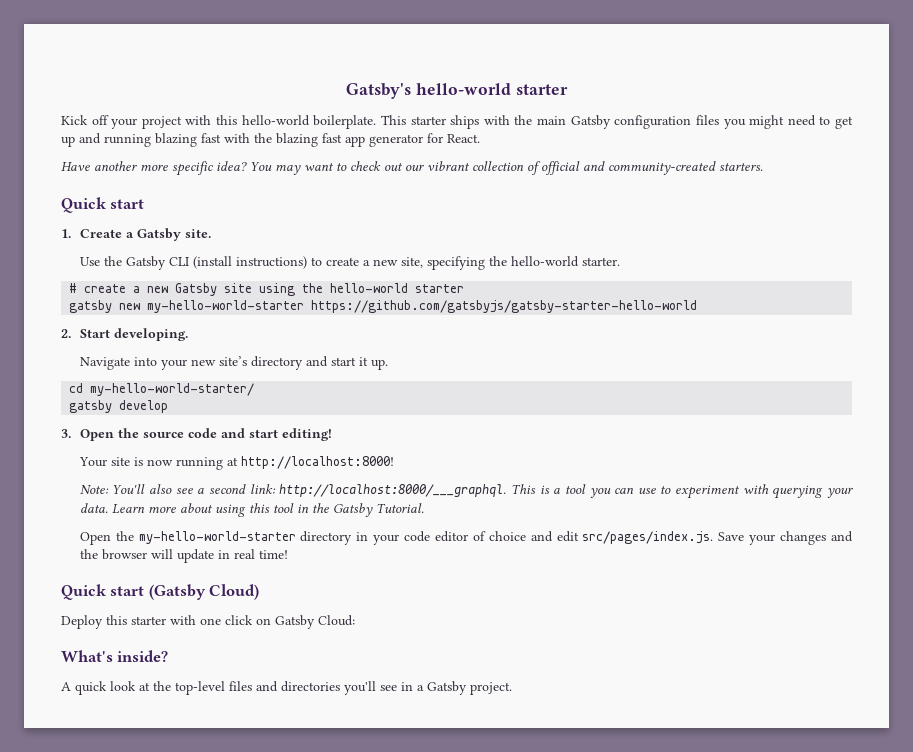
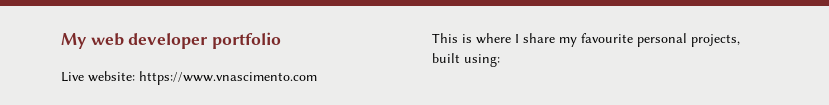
- Gatsby's hello-world starter
- Kick off your project with this hello-world boilerplate. This starter ships with the main Gatsby configuration files you might need to get up and running blazing fast with the blazing fast app generator for React.
- Have another more specific idea? You may want to check out our vibrant collection of official and community-created starters.
- Quick start
- 1. Create a Gatsby site.
- Use the Gatsby CLI (install instructions) to create a new site, specifying the hello-world starter.
- # create a new Gatsby site using the hello-world starter
- gatsby new my-hello-world-starter https://github.com/gatsbyjs/gatsby-starter-hello-world
- 2. Start developing.
- Navigate into your new site’s directory and start it up.
- cd my-hello-world-starter/
- gatsby develop
- 3. Open the source code and start editing!
- Your site is now running at http://localhost:8000!
- Note: You'll also see a second link: http://localhost:8000/___graphql. This is a tool you can use to experiment with querying your data. Learn more about using this tool in the Gatsby Tutorial.
- Open the my-hello-world-starter directory in your code editor of choice and edit src/pages/index.js. Save your changes and the browser will update in real time!
- Quick start (Gatsby Cloud)
- Deploy this starter with one click on Gatsby Cloud:
- What's inside?
- A quick look at the top-level files and directories you'll see in a Gatsby project.
+ My web developer portfolio
+ Live website: https://www.vnascimento.com
+ This is where I share my favourite personal projects, built using:

